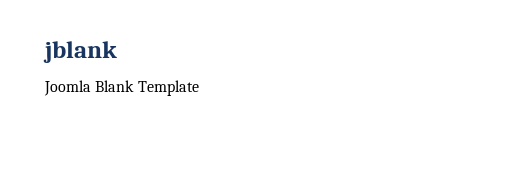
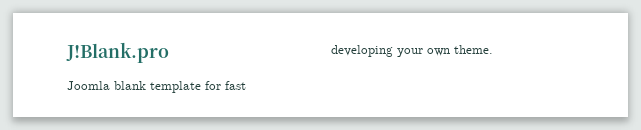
- jblank
+ J!Blank.pro
- Joomla Blank Template
+ Joomla blank template for fast developing your own theme.

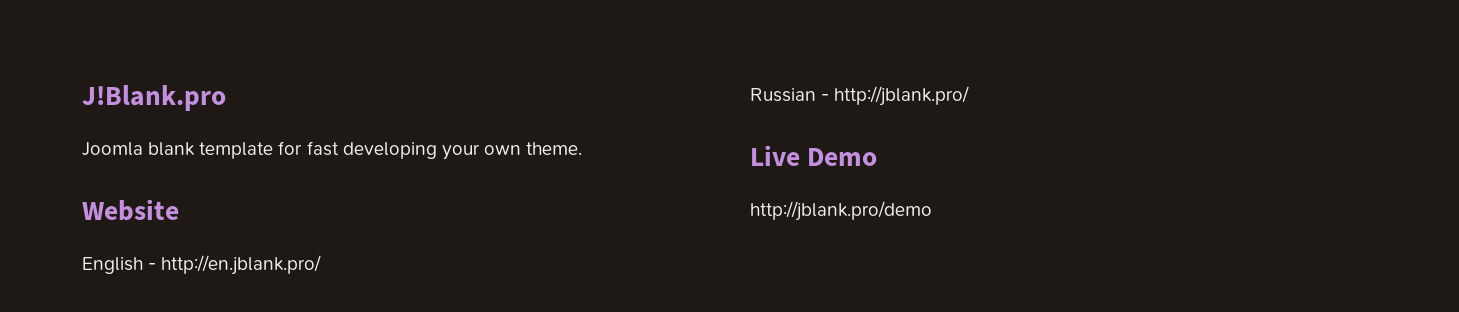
+ Website
+ English - http://en.jblank.pro/
+ Russian - http://jblank.pro/
+ Live Demo
+ http://jblank.pro/demo

